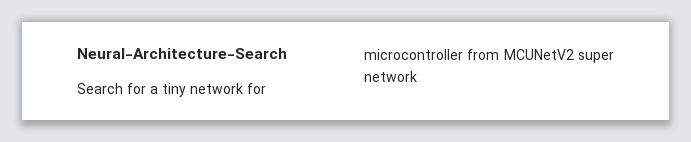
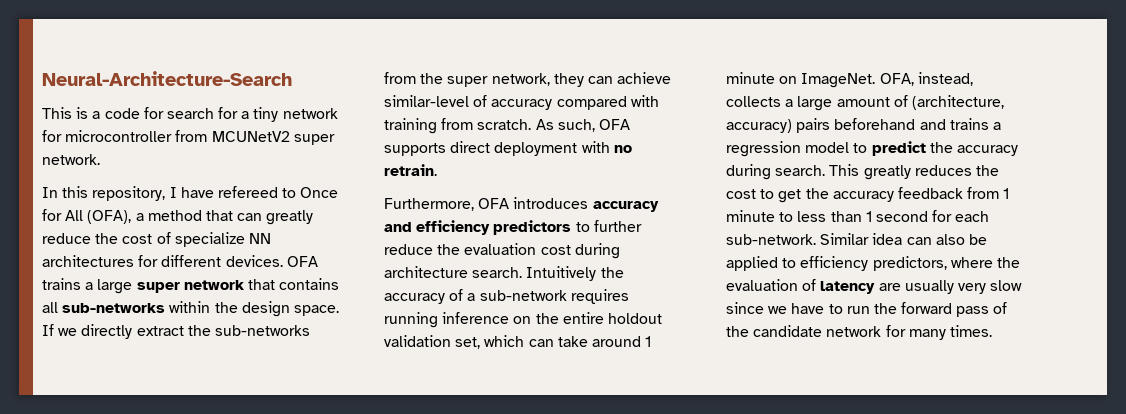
- Search for a tiny network for microcontroller from MCUNetV2 super network
+ This is a code for search for a tiny network for microcontroller from MCUNetV2 super network.
+ In this repository, I have refereed to Once for All (OFA), a method that can greatly reduce the cost of specialize NN architectures for different devices. OFA trains a large super network that contains all sub-networks within the design space. If we directly extract the sub-networks from the super network, they can achieve similar-level of accuracy compared with training from scratch. As such, OFA supports direct deployment with no retrain.
+ Furthermore, OFA introduces accuracy and efficiency predictors to further reduce the evaluation cost during architecture search. Intuitively the accuracy of a sub-network requires running inference on the entire holdout validation set, which can take around 1 minute on ImageNet. OFA, instead, collects a large amount of (architecture, accuracy) pairs beforehand and trains a regression model to predict the accuracy during search. This greatly reduces the cost to get the accuracy feedback from 1 minute to less than 1 second for each sub-network. Similar idea can also be applied to efficiency predictors, where the evaluation of latency are usually very slow since we have to run the forward pass of the candidate network for many times.

